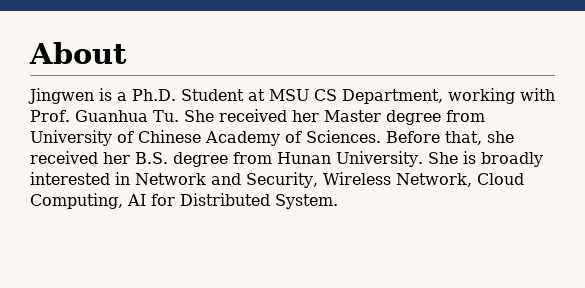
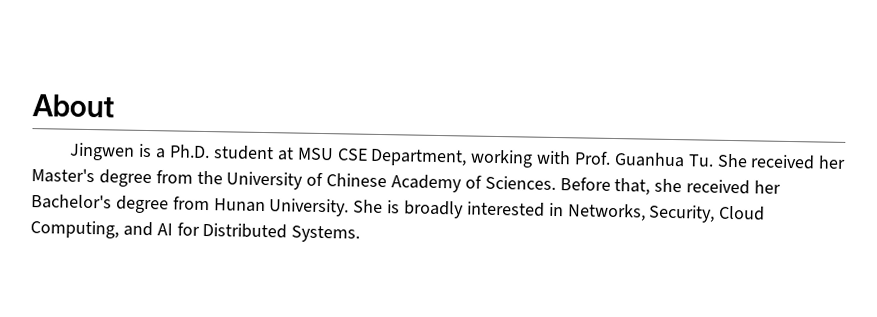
- Jingwen is a Ph.D. Student at MSU CS Department, working with Prof. Guanhua Tu. She received her Master degree from University of Chinese Academy of Sciences.
+ Jingwen is a Ph.D. student at MSU CSE Department, working with Prof. Guanhua Tu. She received her Master's degree from the University of Chinese Academy of Sciences.
- Before that, she received her B.S. degree from Hunan University.
+ Before that, she received her Bachelor's degree from Hunan University.
- She is broadly interested in Network and Security, Wireless Network, Cloud Computing, AI for Distributed System.
+ She is broadly interested in Networks, Security, Cloud Computing, and AI for Distributed Systems.

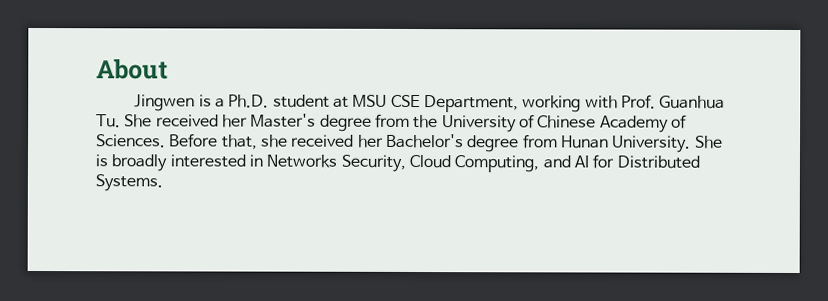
- She is broadly interested in Networks, Security, Cloud Computing, and AI for Distributed Systems.
+ She is broadly interested in Networks Security, Cloud Computing, and AI for Distributed Systems.

